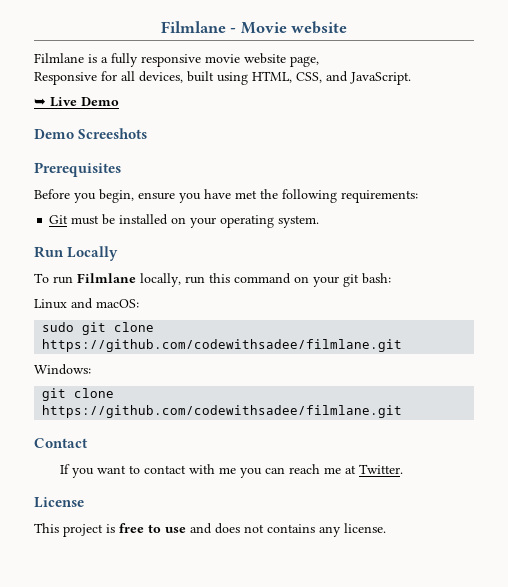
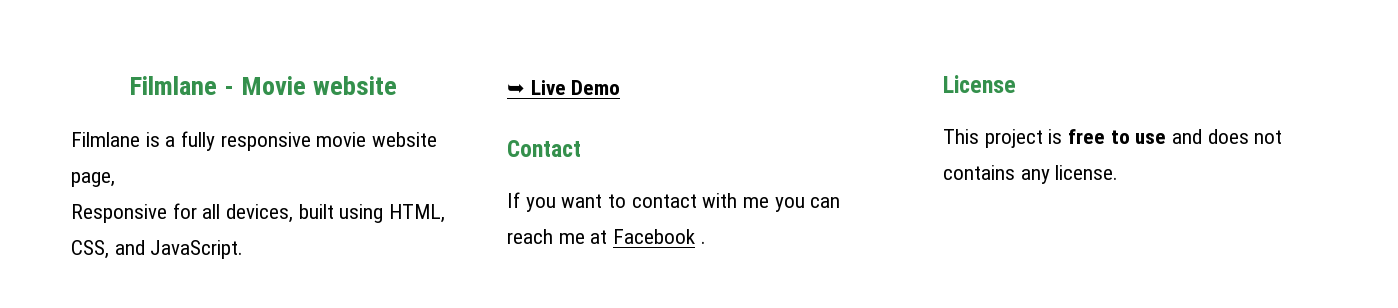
- Demo Screeshots
- Prerequisites
- Before you begin, ensure you have met the following requirements:
- Git must be installed on your operating system.
- Run Locally
- To run Filmlane locally, run this command on your git bash:
- Linux and macOS:
- sudo git clone https://github.com/codewithsadee/filmlane.git
- Windows:
- git clone https://github.com/codewithsadee/filmlane.git
- If you want to contact with me you can reach me at Twitter.
+ If you want to contact with me you can reach me at Facebook .

